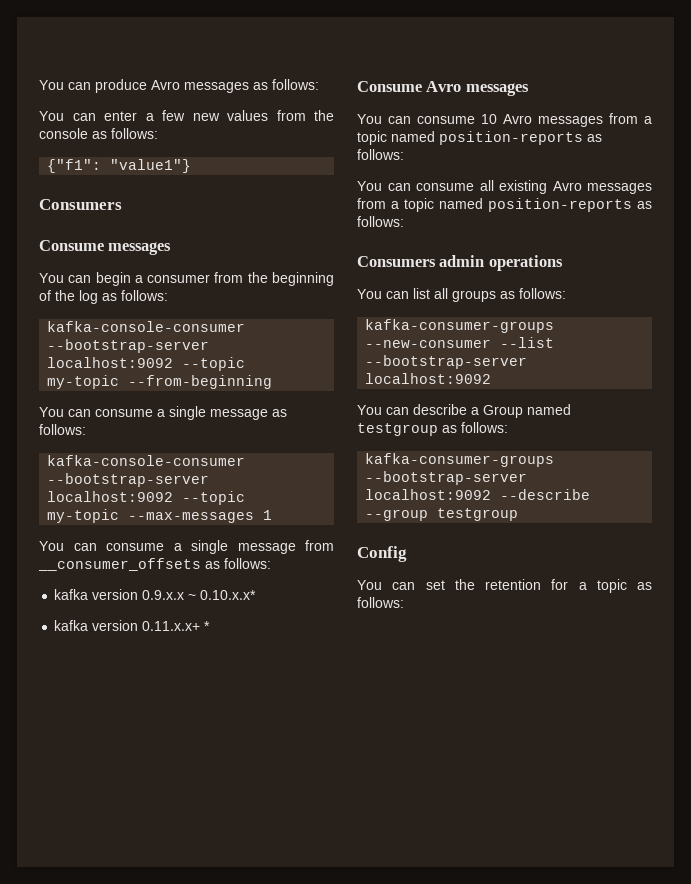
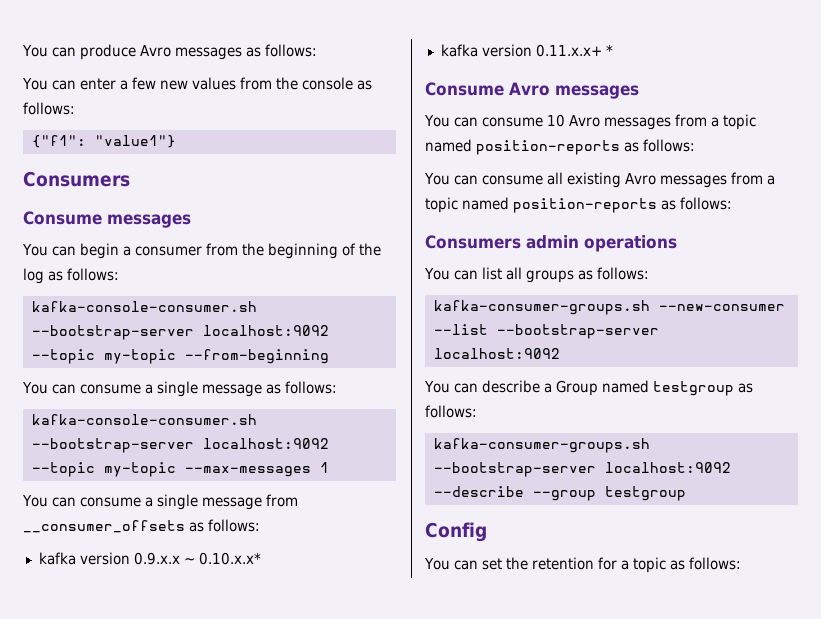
- kafka-console-consumer --bootstrap-server localhost:9092 --topic my-topic --from-beginning
+ kafka-console-consumer.sh --bootstrap-server localhost:9092 --topic my-topic --from-beginning
- kafka-console-consumer --bootstrap-server localhost:9092 --topic my-topic --max-messages 1
+ kafka-console-consumer.sh --bootstrap-server localhost:9092 --topic my-topic --max-messages 1
- kafka-consumer-groups --new-consumer --list --bootstrap-server localhost:9092
+ kafka-consumer-groups.sh --new-consumer --list --bootstrap-server localhost:9092
- kafka-consumer-groups --bootstrap-server localhost:9092 --describe --group testgroup
+ kafka-consumer-groups.sh --bootstrap-server localhost:9092 --describe --group testgroup

